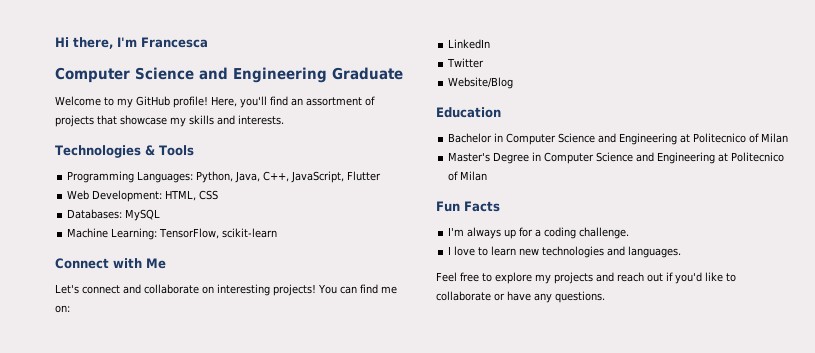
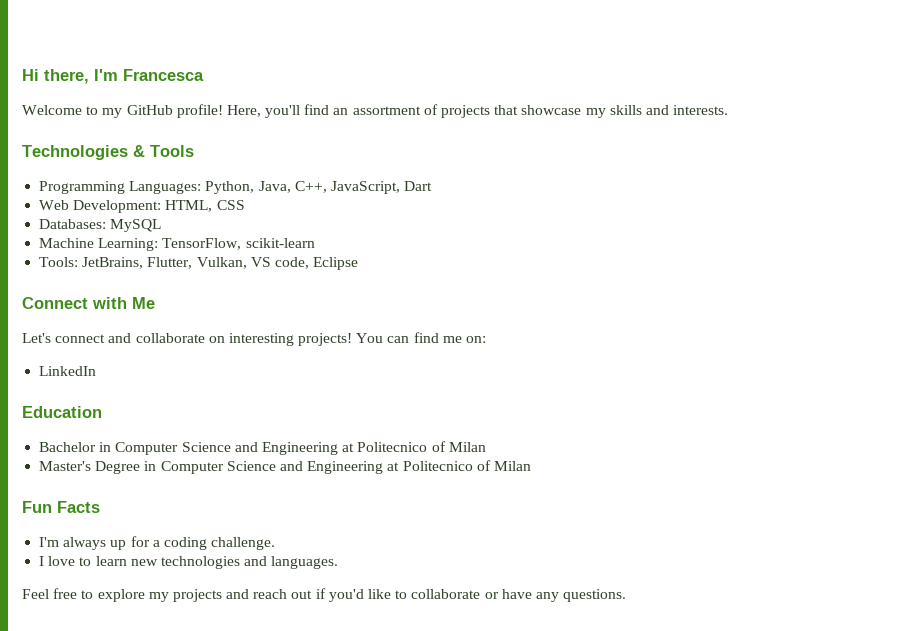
- Computer Science and Engineering Graduate
- Programming Languages: Python, Java, C++, JavaScript, Flutter
+ Programming Languages: Python, Java, C++, JavaScript, Dart
+ Tools: JetBrains, Flutter, Vulkan, VS code, Eclipse
- Twitter
- Website/Blog

